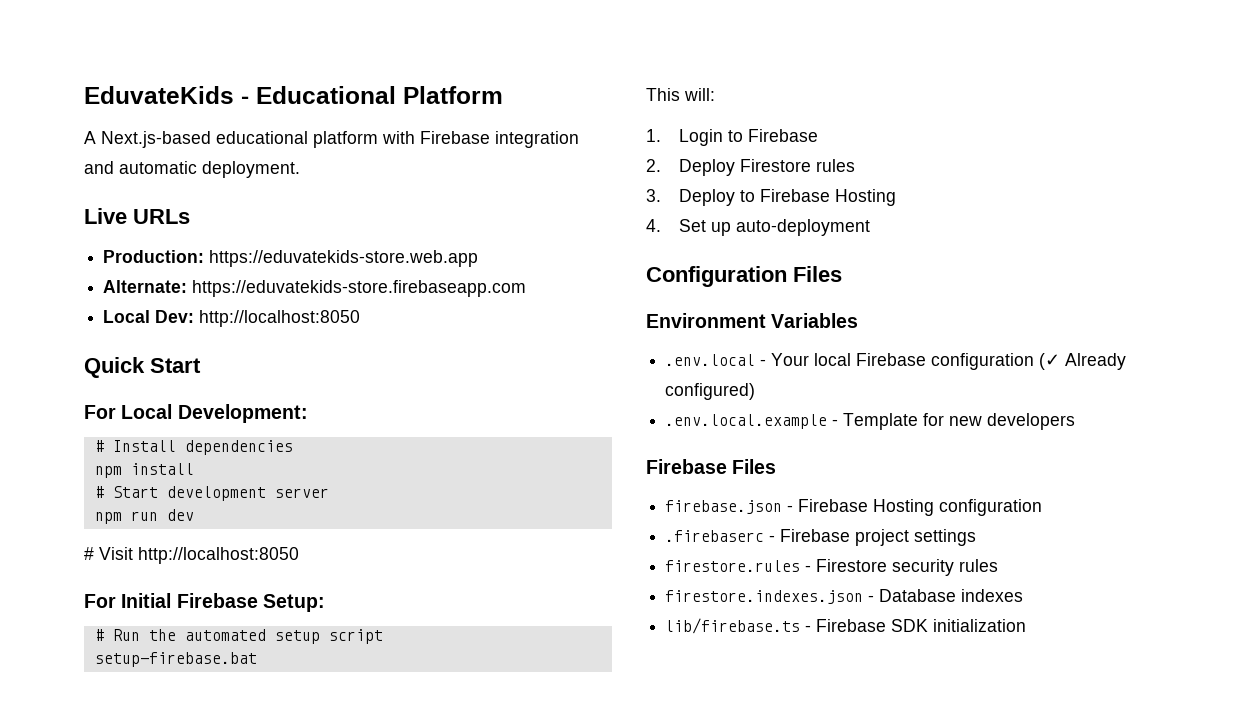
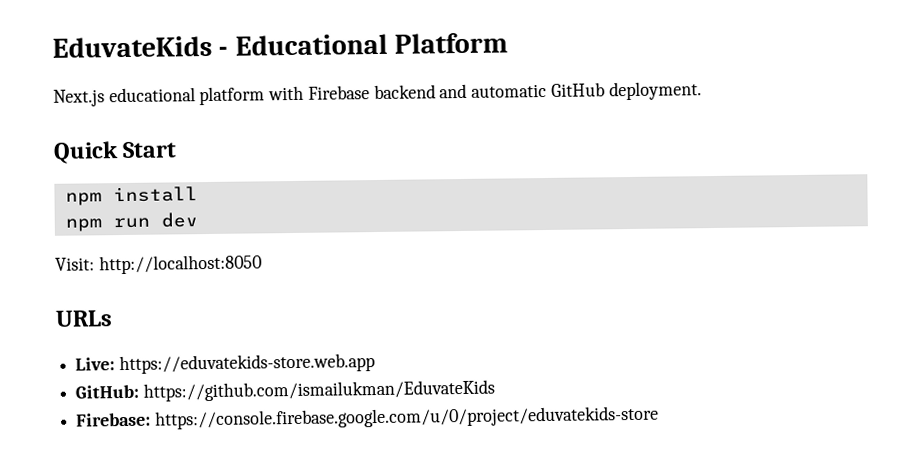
- A Next.js-based educational platform with Firebase integration and automatic deployment.
+ Next.js educational platform with Firebase backend and automatic GitHub deployment.
- Live URLs
- Production: https://eduvatekids-store.web.app
- Alternate: https://eduvatekids-store.firebaseapp.com
- Local Dev: http://localhost:8050
  Quick Start
- For Local Development:
- # Install dependencies
  npm install
- # Start development server
- # Visit http://localhost:8050
- For Initial Firebase Setup:
- # Run the automated setup script
- setup-firebase.bat
- This will:
- 1. Login to Firebase
- 2. Deploy Firestore rules
- 3. Deploy to Firebase Hosting
- 4. Set up auto-deployment
- Configuration Files
- Environment Variables
- .env.local - Your local Firebase configuration (✓ Already configured)
- .env.local.example - Template for new developers
- Firebase Files
- firebase.json - Firebase Hosting configuration
- .firebaserc - Firebase project settings
- firestore.rules - Firestore security rules
- firestore.indexes.json - Database indexes
- lib/firebase.ts - Firebase SDK initialization
+ Visit: http://localhost:8050
+ URLs
+ Live: https://eduvatekids-store.web.app
+ GitHub: https://github.com/ismailukman/EduvateKids
+ Firebase: https://console.firebase.google.com/u/0/project/eduvatekids-store

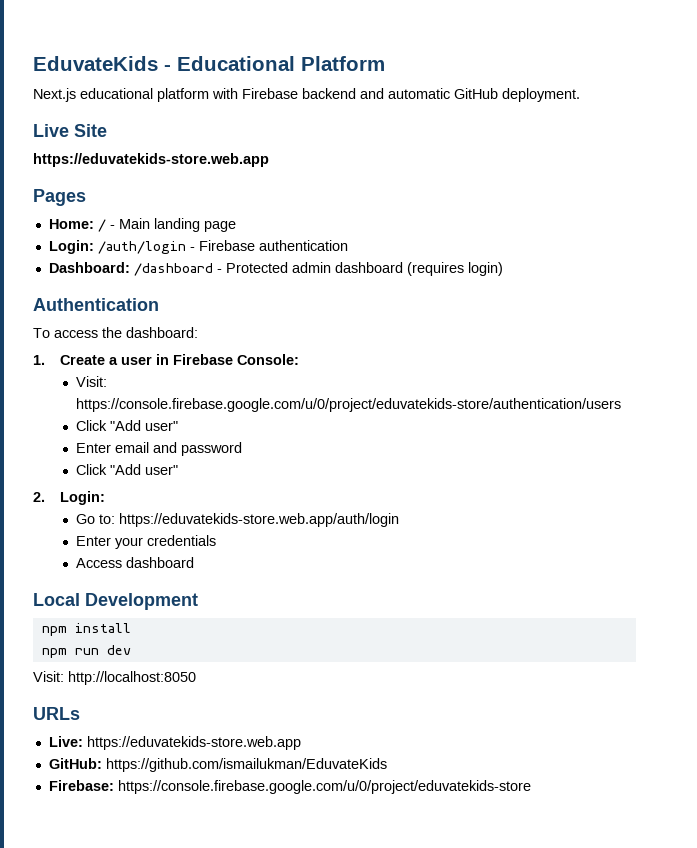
- Quick Start
+ Live Site
+ https://eduvatekids-store.web.app
+ Pages
+ Home: / - Main landing page
+ Login: /auth/login - Firebase authentication
+ Dashboard: /dashboard - Protected admin dashboard (requires login)
+ Authentication
+ To access the dashboard:
+ 1. Create a user in Firebase Console:
+ Visit: https://console.firebase.google.com/u/0/project/eduvatekids-store/authentication/users
+ Click "Add user"
+ Enter email and password
+ Click "Add user"
+ 2. Login:
+ Go to: https://eduvatekids-store.web.app/auth/login
+ Enter your credentials
+ Access dashboard
+ Local Development

